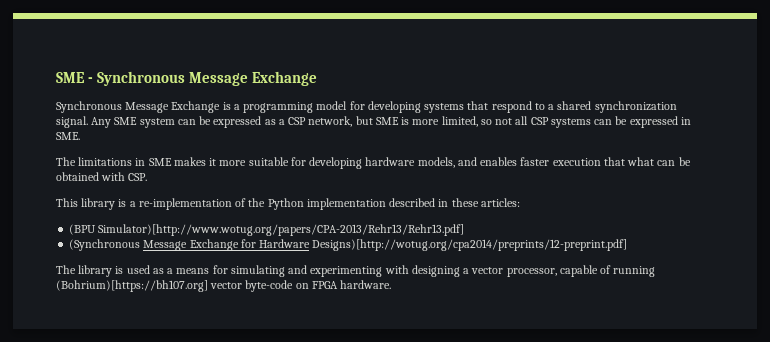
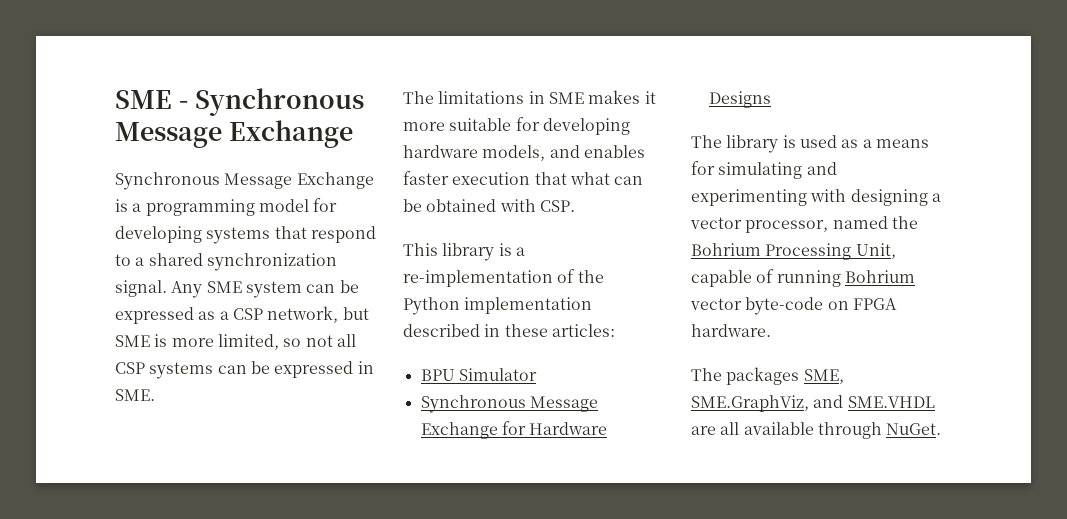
- (BPU Simulator)[http://www.wotug.org/papers/CPA-2013/Rehr13/Rehr13.pdf]
- (Synchronous Message Exchange for Hardware Designs)[http://wotug.org/cpa2014/preprints/12-preprint.pdf]
+ BPU Simulator
+ Synchronous Message Exchange for Hardware Designs
- The library is used as a means for simulating and experimenting with designing a vector processor, capable of running (Bohrium)[https://bh107.org] vector byte-code on FPGA hardware.
+ The library is used as a means for simulating and experimenting with designing a vector processor, named the Bohrium Processing Unit, capable of running Bohrium vector byte-code on FPGA hardware.
+ The packages SME, SME.GraphViz, and SME.VHDL are all available through NuGet.

